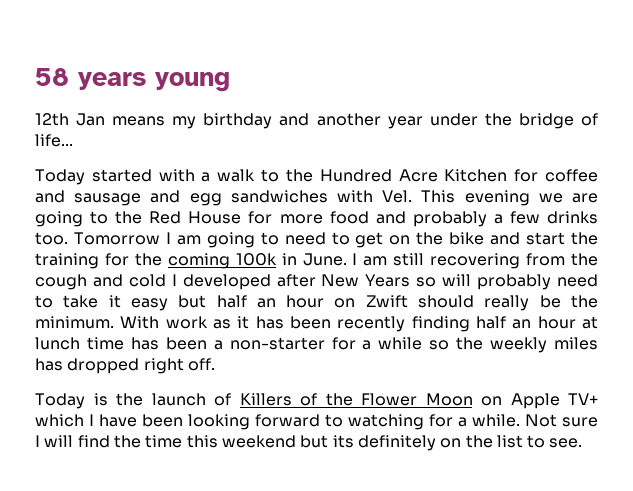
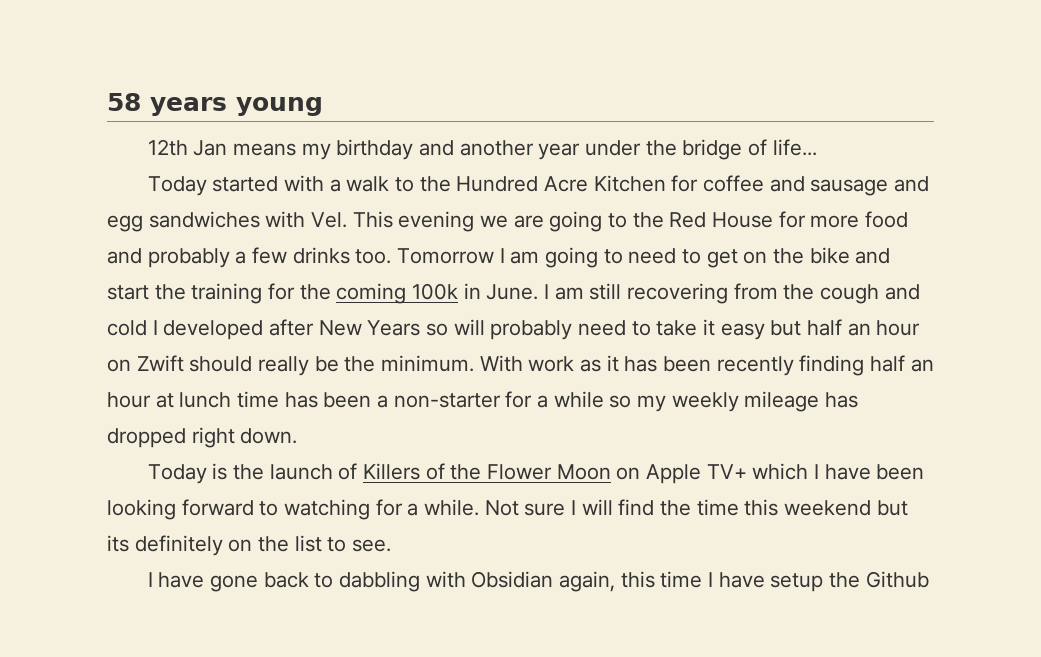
- With work as it has been recently finding half an hour at lunch time has been a non-starter for a while so the weekly miles has dropped right off.
+ With work as it has been recently finding half an hour at lunch time has been a non-starter for a while so my weekly mileage has dropped right down.
+ I have gone back to dabbling with Obsidian again, this time I have setup the Github

